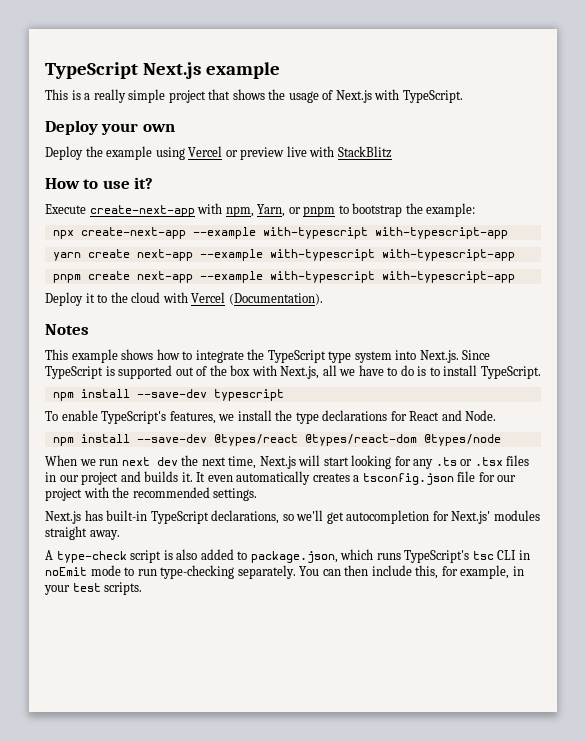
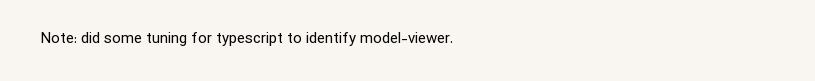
- TypeScript Next.js example
- This is a really simple project that shows the usage of Next.js with TypeScript.
- Deploy your own
- Deploy the example using Vercel or preview live with StackBlitz
- How to use it?
- Execute create-next-app with npm, Yarn, or pnpm to bootstrap the example:
- npx create-next-app --example with-typescript with-typescript-app
- yarn create next-app --example with-typescript with-typescript-app
- pnpm create next-app --example with-typescript with-typescript-app
- Deploy it to the cloud with Vercel (Documentation).
- Notes
- This example shows how to integrate the TypeScript type system into Next.js. Since TypeScript is supported out of the box with Next.js, all we have to do is to install TypeScript.
- npm install --save-dev typescript
- To enable TypeScript's features, we install the type declarations for React and Node.
- npm install --save-dev @types/react @types/react-dom @types/node
- When we run next dev the next time, Next.js will start looking for any .ts or .tsx files in our project and builds it. It even automatically creates a tsconfig.json file for our project with the recommended settings.
- Next.js has built-in TypeScript declarations, so we'll get autocompletion for Next.js' modules straight away.
- A type-check script is also added to package.json, which runs TypeScript's tsc CLI in noEmit mode to run type-checking separately. You can then include this, for example, in your test scripts.
+ Note: did some tuning for typescript to identify model-viewer.

